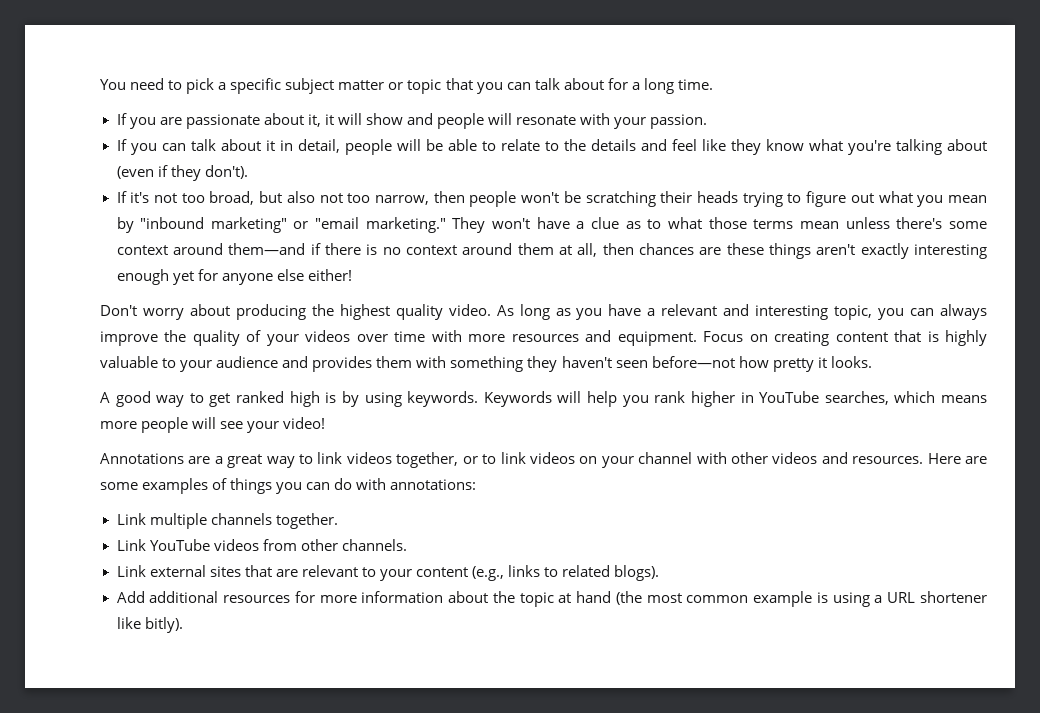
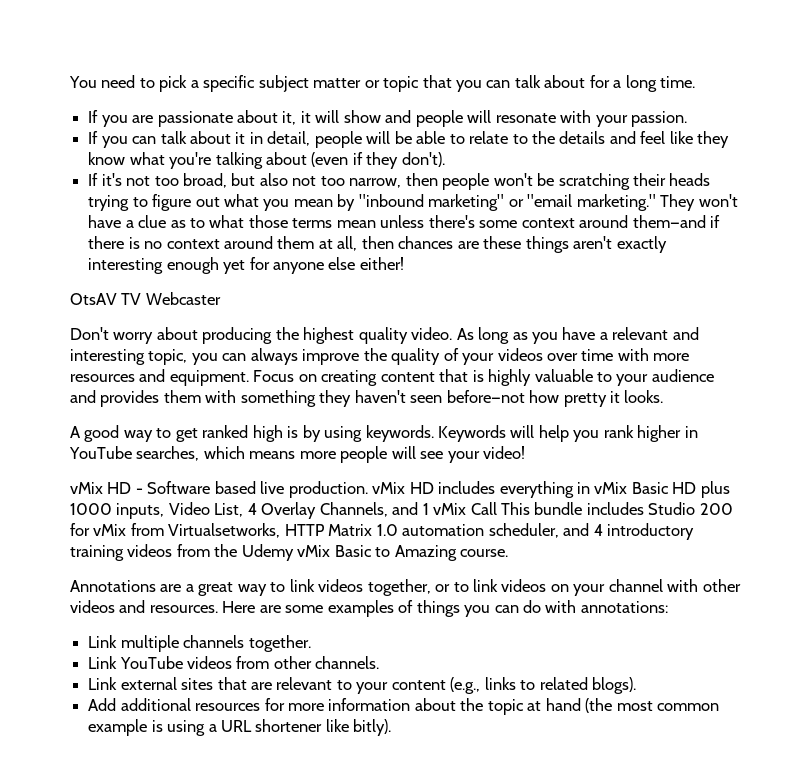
+ OtsAV TV Webcaster
+ vMix HD - Software based live production. vMix HD includes everything in vMix Basic HD plus 1000 inputs, Video List, 4 Overlay Channels, and 1 vMix Call This bundle includes Studio 200 for vMix from Virtualsetworks, HTTP Matrix 1.0 automation scheduler, and 4 introductory training videos from the Udemy vMix Basic to Amazing course.

